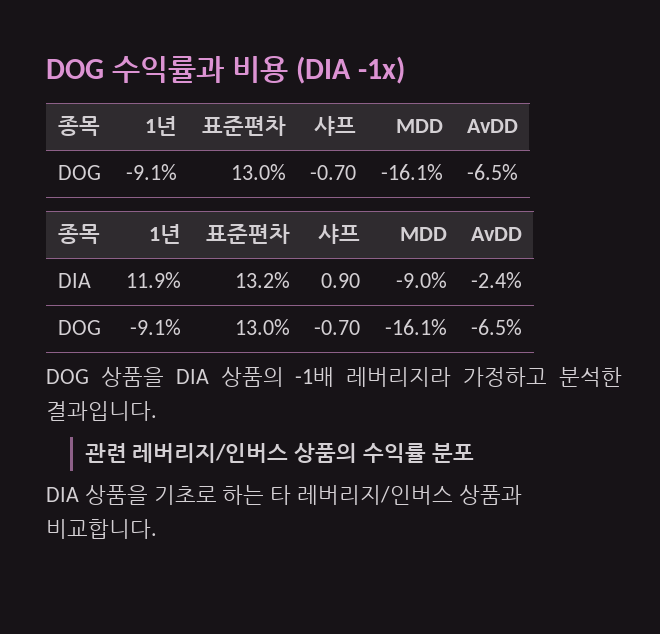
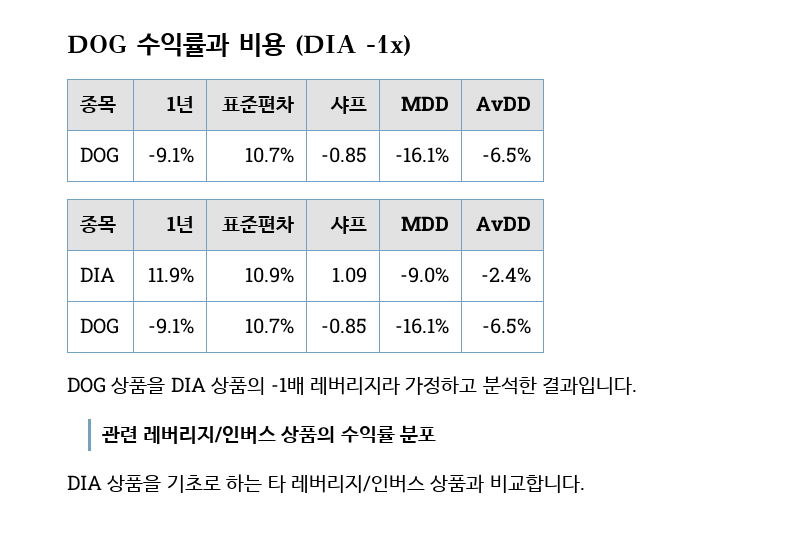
  DOG 수익률과 비용 (DIA -1x)
  종목 | 1년 | 표준편차 | 샤프 | MDD | AvDD
- DOG | -9.1% | 13.0% | -0.70 | -16.1% | -6.5%
+ DOG | -9.1% | 10.7% | -0.85 | -16.1% | -6.5%
- DIA | 11.9% | 13.2% | 0.90 | -9.0% | -2.4%
- DOG | -9.1% | 13.0% | -0.70 | -16.1% | -6.5%
+ DIA | 11.9% | 10.9% | 1.09 | -9.0% | -2.4%
+ DOG | -9.1% | 10.7% | -0.85 | -16.1% | -6.5%

